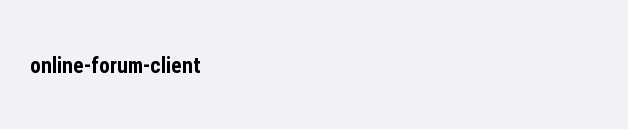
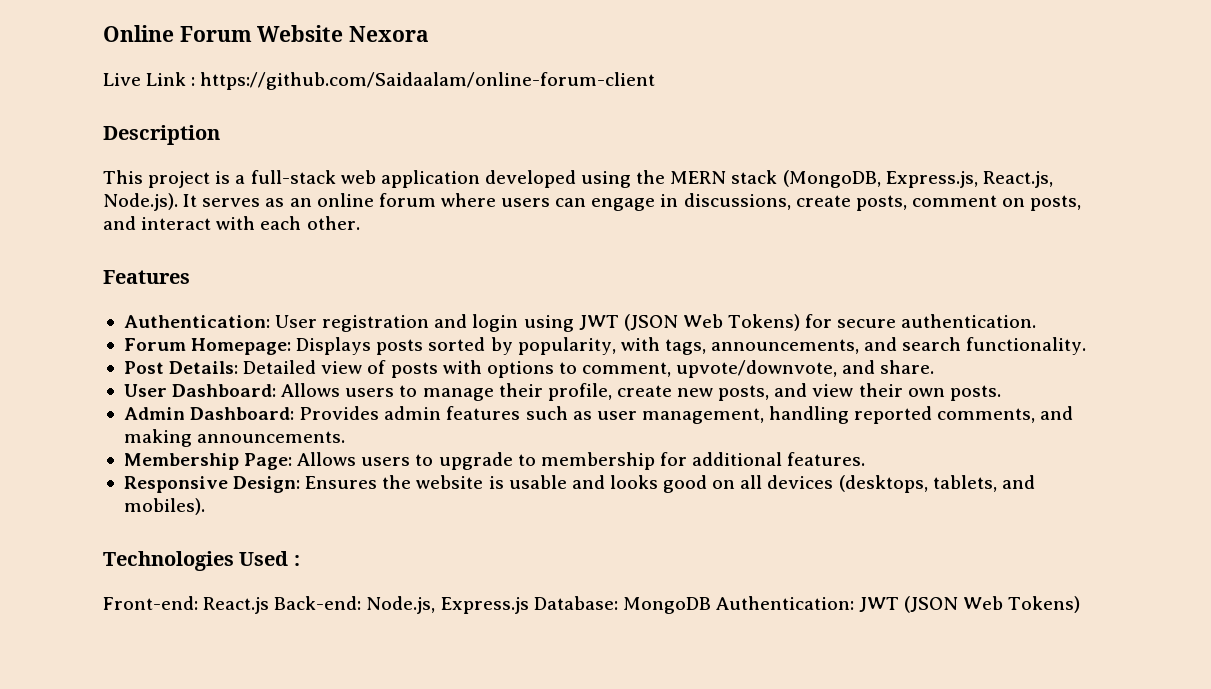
- online-forum-client
+ Online Forum Website Nexora
+ Live Link : https://github.com/Saidaalam/online-forum-client
+ Description
+ This project is a full-stack web application developed using the MERN stack (MongoDB, Express.js, React.js, Node.js). It serves as an online forum where users can engage in discussions, create posts, comment on posts, and interact with each other.
+ Features
+ Authentication: User registration and login using JWT (JSON Web Tokens) for secure authentication.
+ Forum Homepage: Displays posts sorted by popularity, with tags, announcements, and search functionality.
+ Post Details: Detailed view of posts with options to comment, upvote/downvote, and share.
+ User Dashboard: Allows users to manage their profile, create new posts, and view their own posts.
+ Admin Dashboard: Provides admin features such as user management, handling reported comments, and making announcements.
+ Membership Page: Allows users to upgrade to membership for additional features.
+ Responsive Design: Ensures the website is usable and looks good on all devices (desktops, tablets, and mobiles).
+ Technologies Used :
+ Front-end: React.js Back-end: Node.js, Express.js Database: MongoDB Authentication: JWT (JSON Web Tokens)

